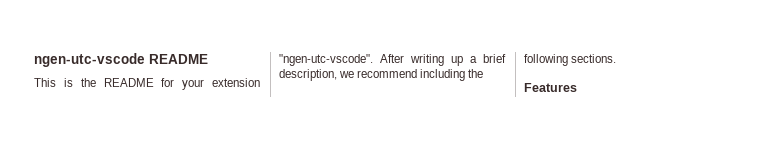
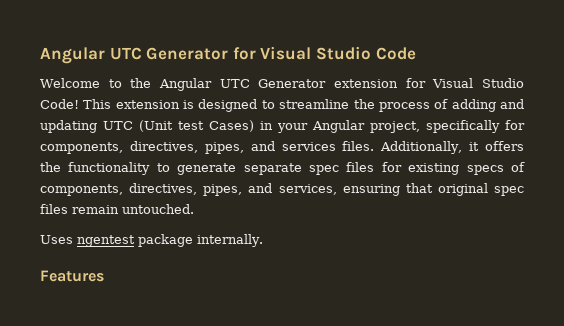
- ngen-utc-vscode README
- This is the README for your extension "ngen-utc-vscode". After writing up a brief description, we recommend including the following sections.
+ Angular UTC Generator for Visual Studio Code
+ Welcome to the Angular UTC Generator extension for Visual Studio Code! This extension is designed to streamline the process of adding and updating UTC (Unit test Cases) in your Angular project, specifically for components, directives, pipes, and services files. Additionally, it offers the functionality to generate separate spec files for existing specs of components, directives, pipes, and services, ensuring that original spec files remain untouched.
+ Uses ngentest package internally.

